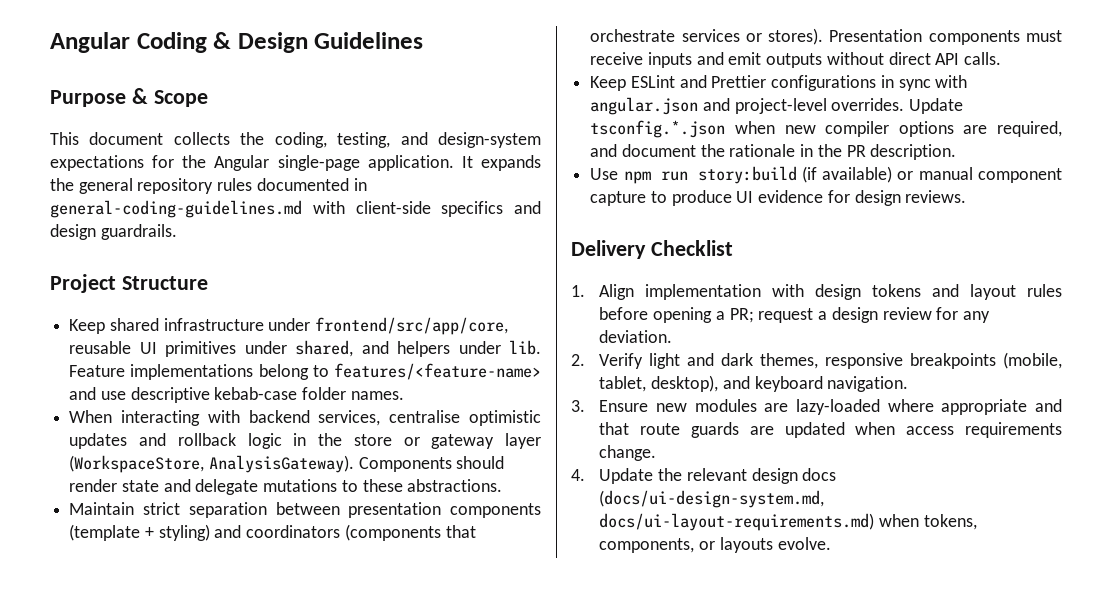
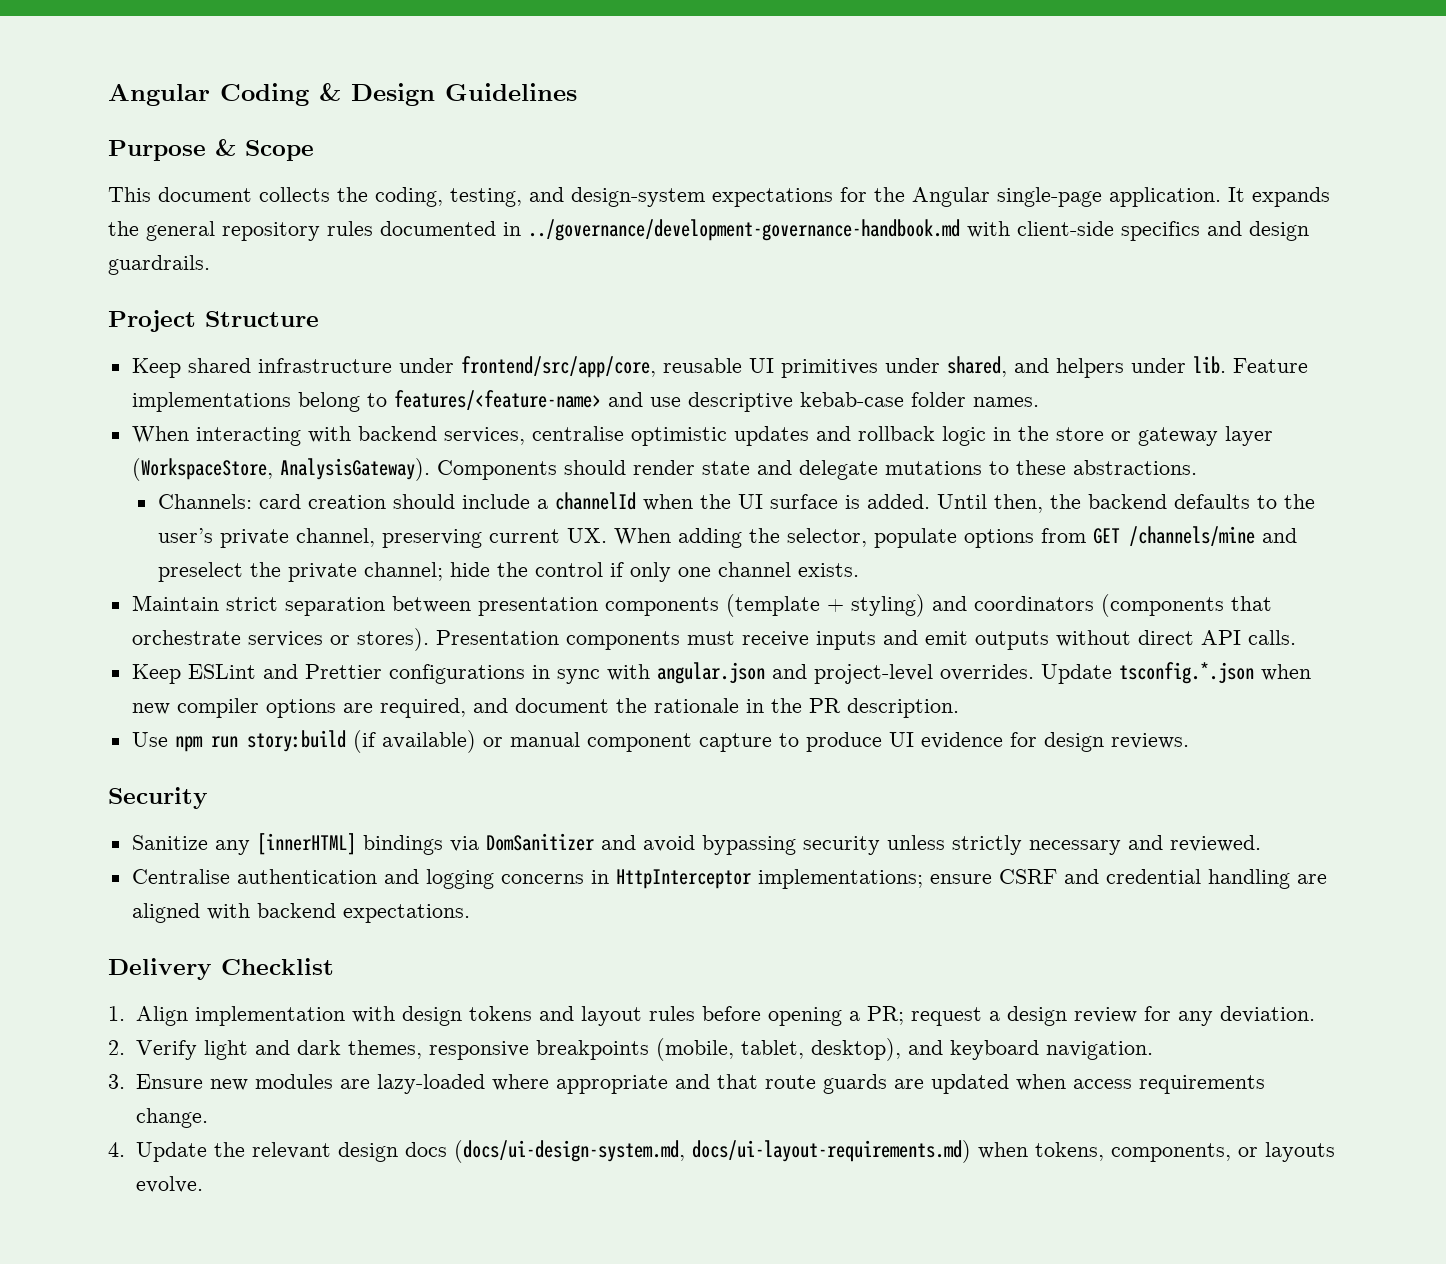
- It expands the general repository rules documented in general-coding-guidelines.md with client-side specifics and design guardrails.
+ It expands the general repository rules documented in ../governance/development-governance-handbook.md with client-side specifics and design guardrails.
+ Channels: card creation should include a channelId when the UI surface is added. Until then, the backend defaults to the user’s private channel, preserving current UX. When adding the selector, populate options from GET /channels/mine and preselect the private channel; hide the control if only one channel exists.
+ Security
+ Sanitize any [innerHTML] bindings via DomSanitizer and avoid bypassing security unless strictly necessary and reviewed.
+ Centralise authentication and logging concerns in HttpInterceptor implementations; ensure CSRF and credential handling are aligned with backend expectations.

